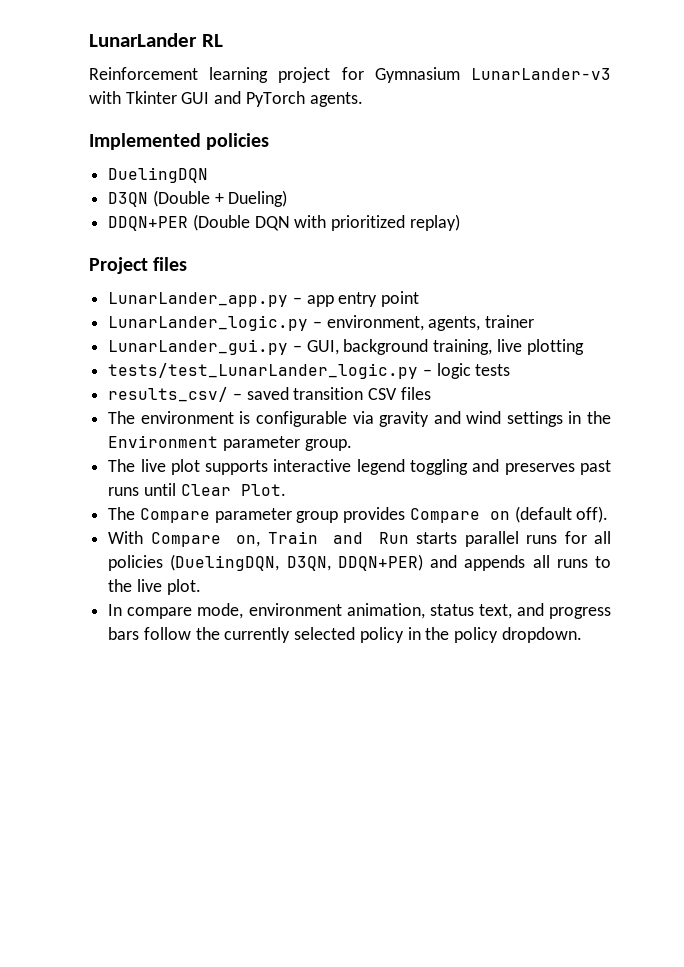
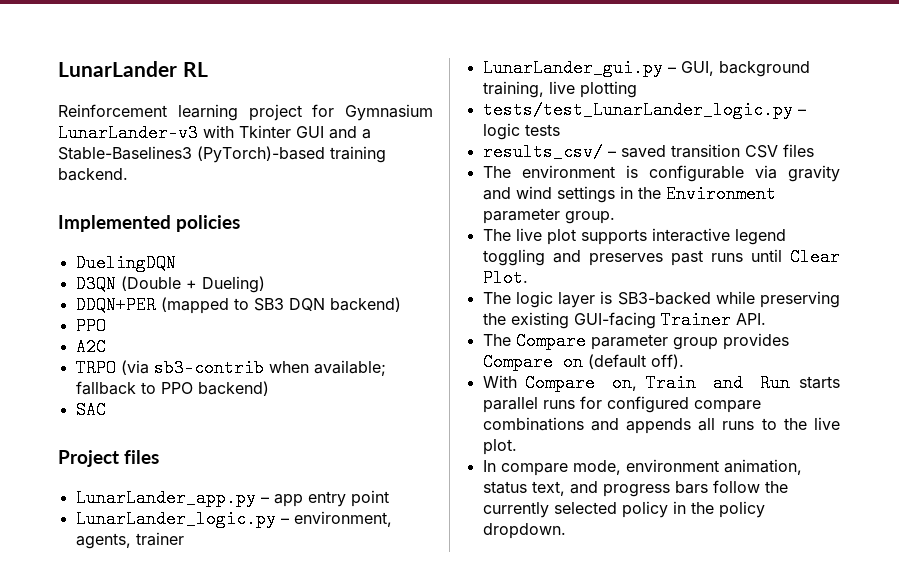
- Reinforcement learning project for Gymnasium LunarLander-v3 with Tkinter GUI and PyTorch agents.
+ Reinforcement learning project for Gymnasium LunarLander-v3 with Tkinter GUI and a Stable-Baselines3 (PyTorch)-based training backend.
- DDQN+PER (Double DQN with prioritized replay)
+ DDQN+PER (mapped to SB3 DQN backend)
+ PPO
+ A2C
+ TRPO (via sb3-contrib when available; fallback to PPO backend)
+ SAC
+ The logic layer is SB3-backed while preserving the existing GUI-facing Trainer API.
- With Compare on, Train and Run starts parallel runs for all policies (DuelingDQN, D3QN, DDQN+PER) and appends all runs to the live plot.
+ With Compare on, Train and Run starts parallel runs for configured compare combinations and appends all runs to the live plot.

